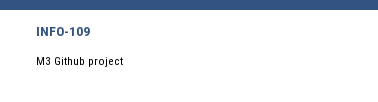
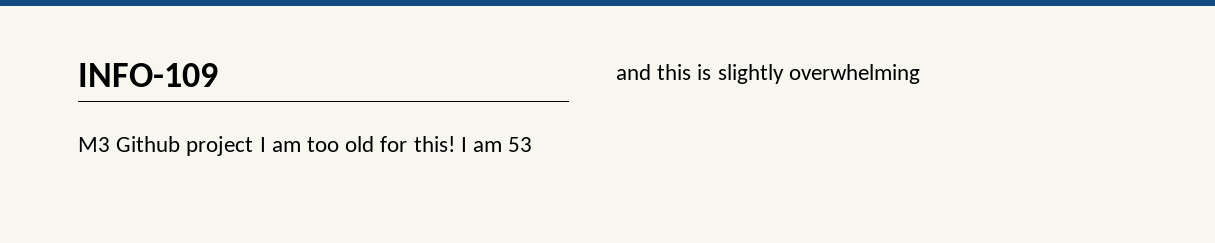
- M3 Github project
+ M3 Github project I am too old for this! I am 53 and this is slightly overwhelming

